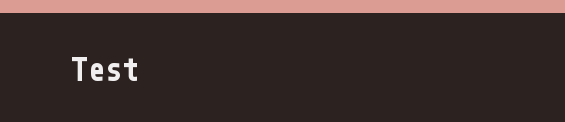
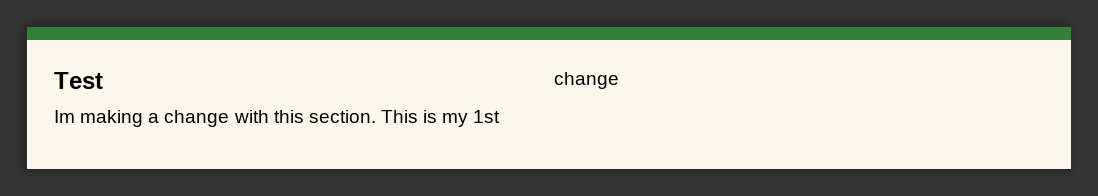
+ Im making a change with this section. This is my 1st change

